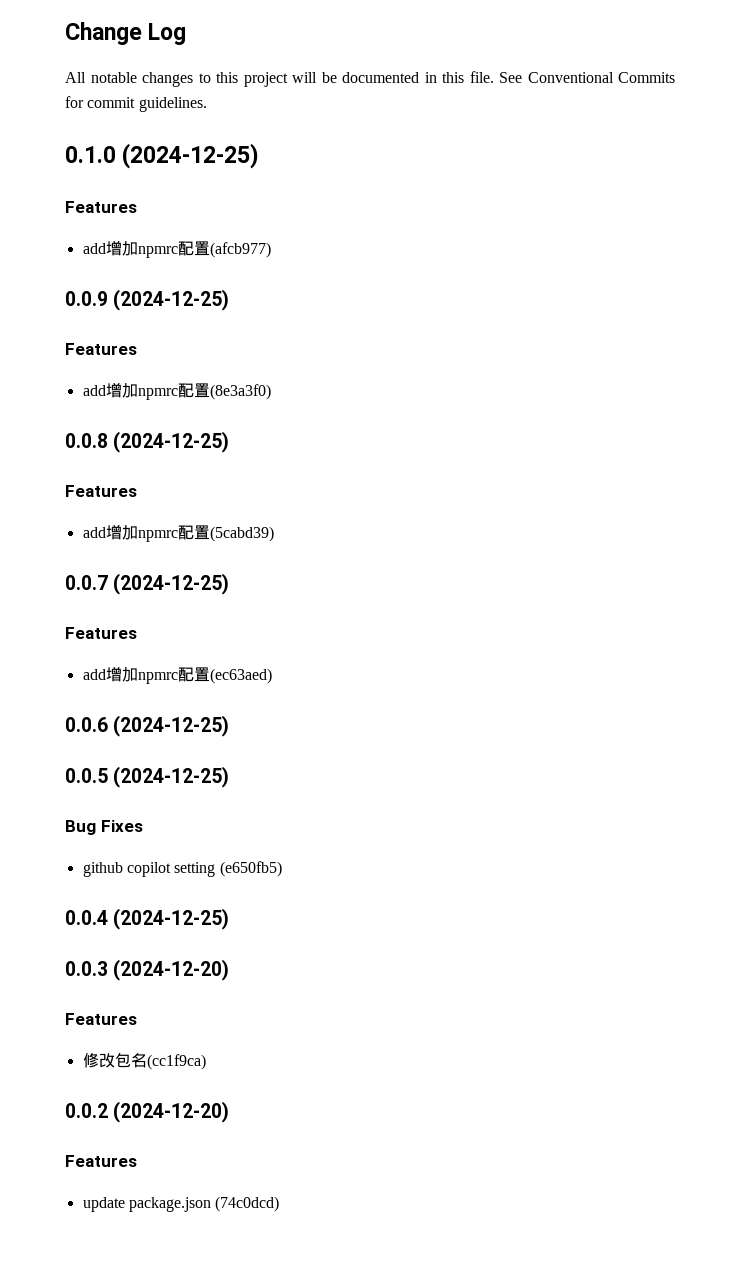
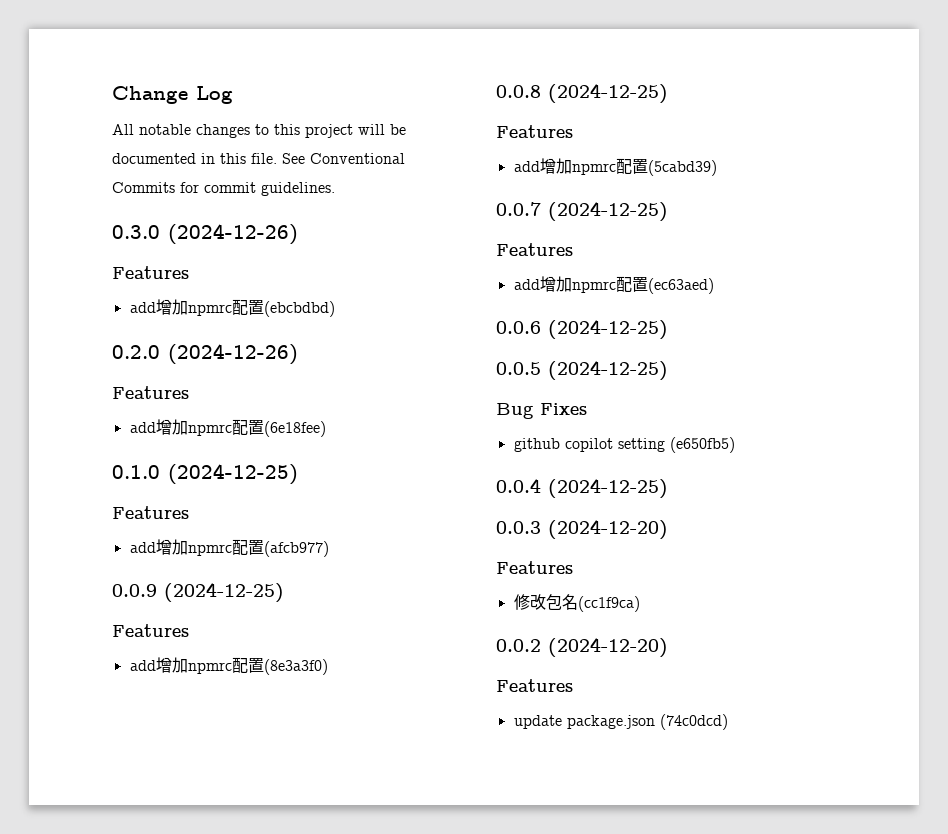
+ 0.3.0 (2024-12-26)
+ Features
+ add增加npmrc配置(ebcbdbd)
+ 0.2.0 (2024-12-26)
+ Features
+ add增加npmrc配置(6e18fee)

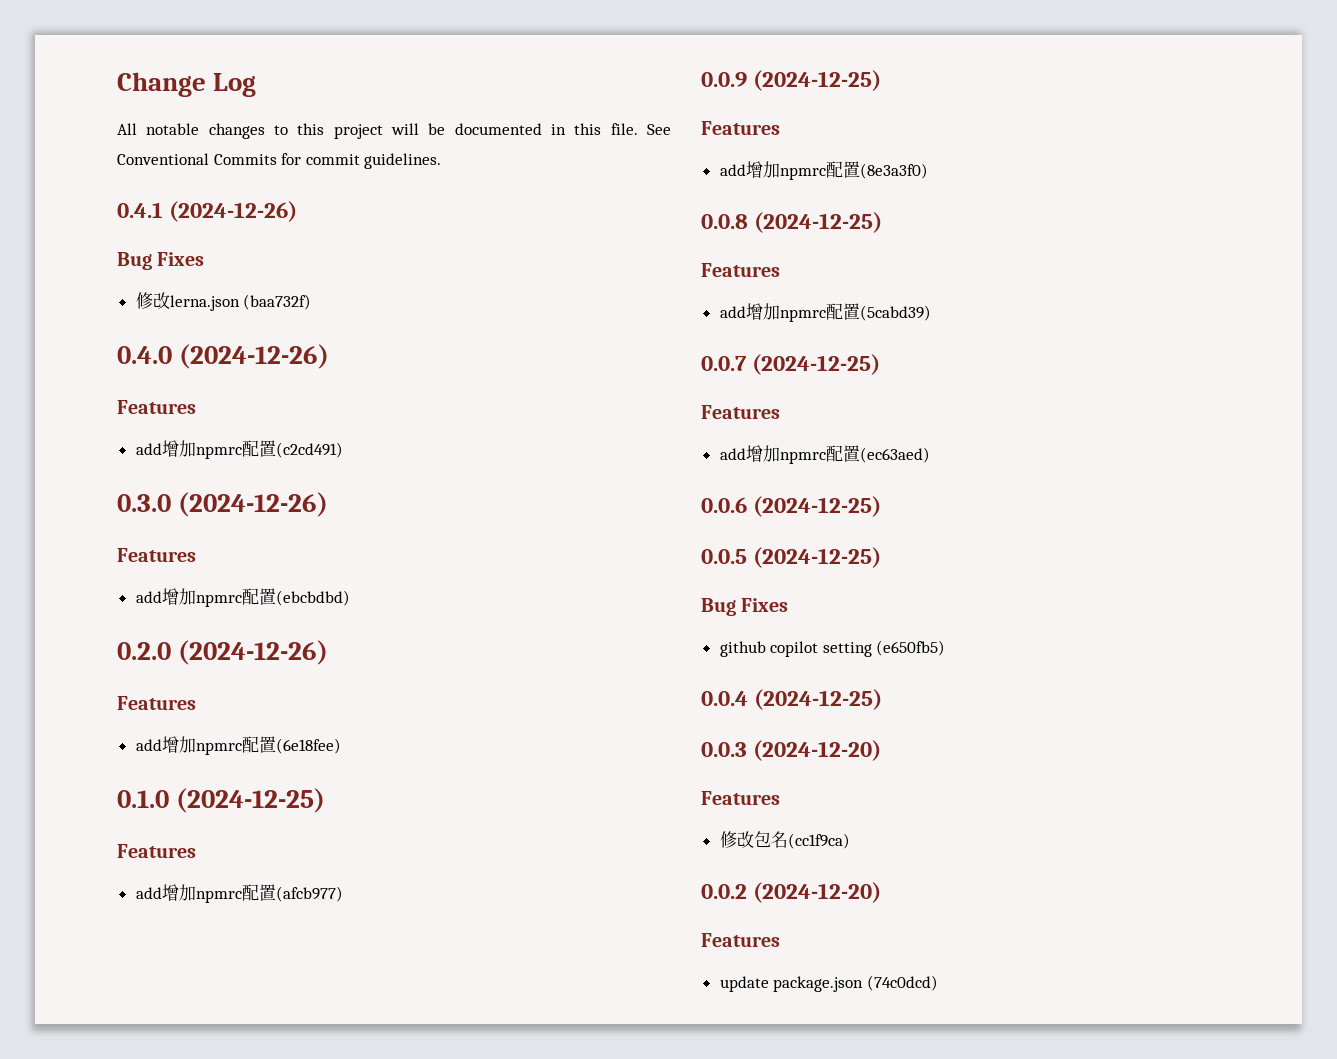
+ 0.4.1 (2024-12-26)
+ Bug Fixes
+ 修改lerna.json (baa732f)
+ 0.4.0 (2024-12-26)
+ Features
+ add增加npmrc配置(c2cd491)

